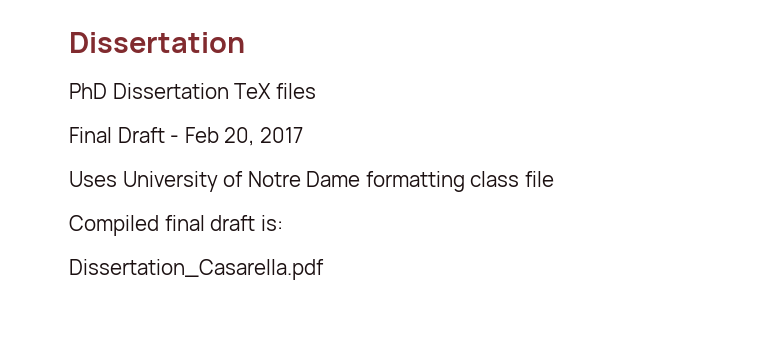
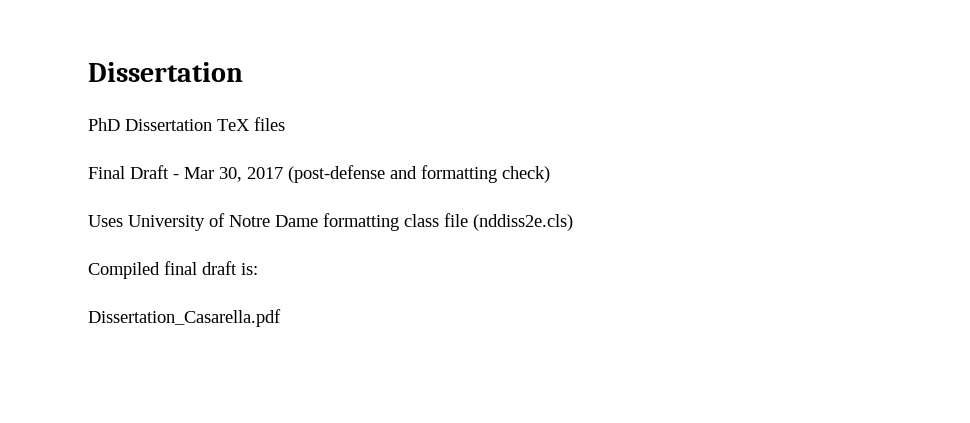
- Final Draft - Feb 20, 2017
+ Final Draft - Mar 30, 2017 (post-defense and formatting check)
- Uses University of Notre Dame formatting class file
+ Uses University of Notre Dame formatting class file (nddiss2e.cls)

